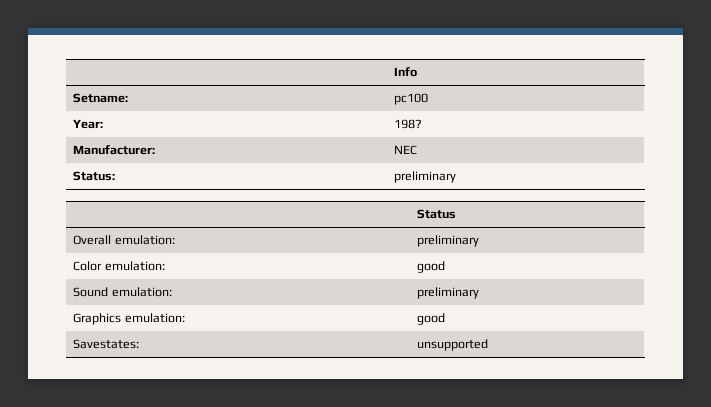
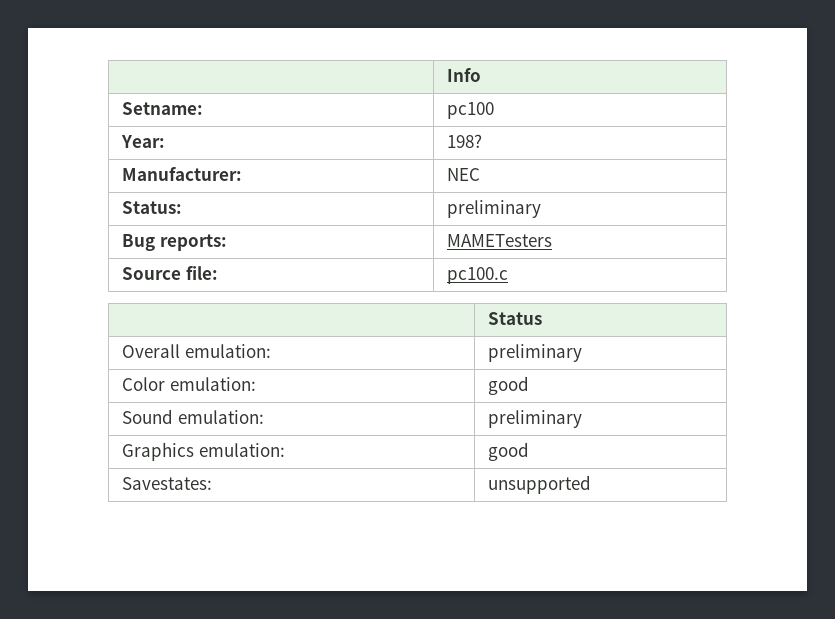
+ Bug reports: | MAMETesters
+ Source file: | pc100.c

